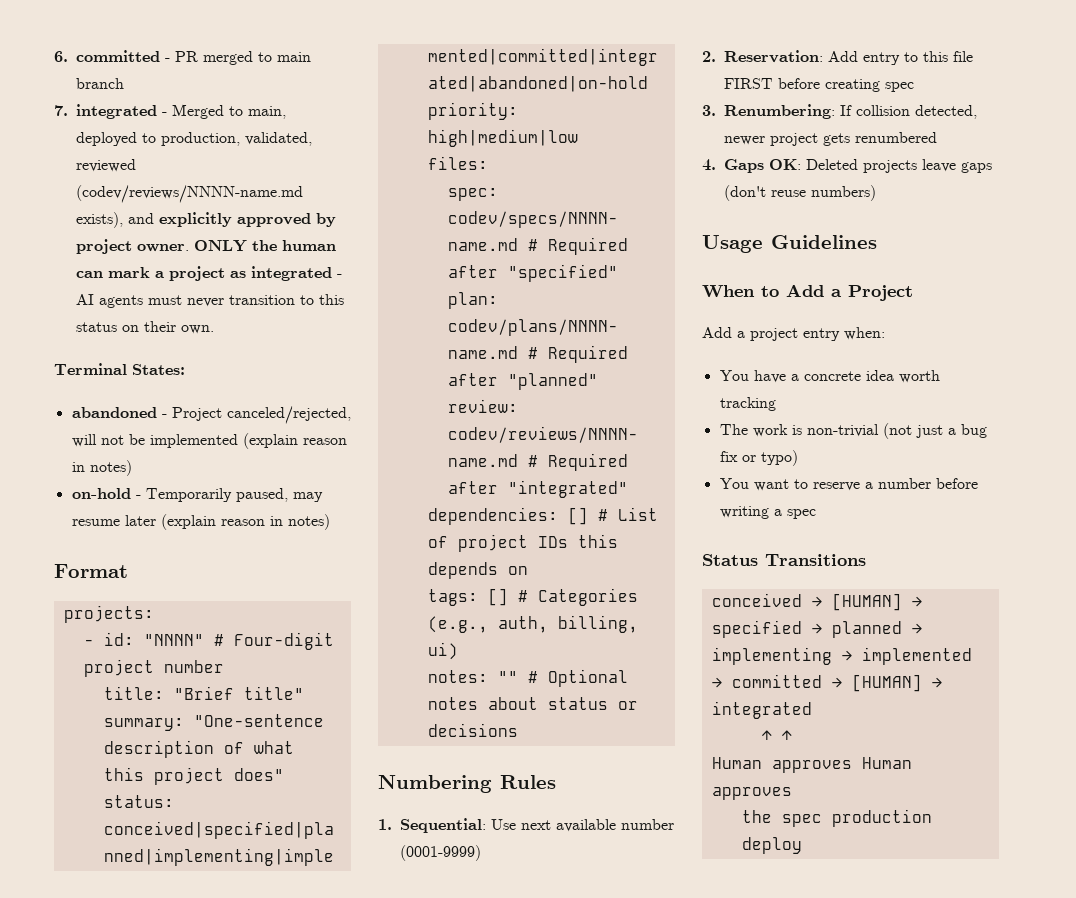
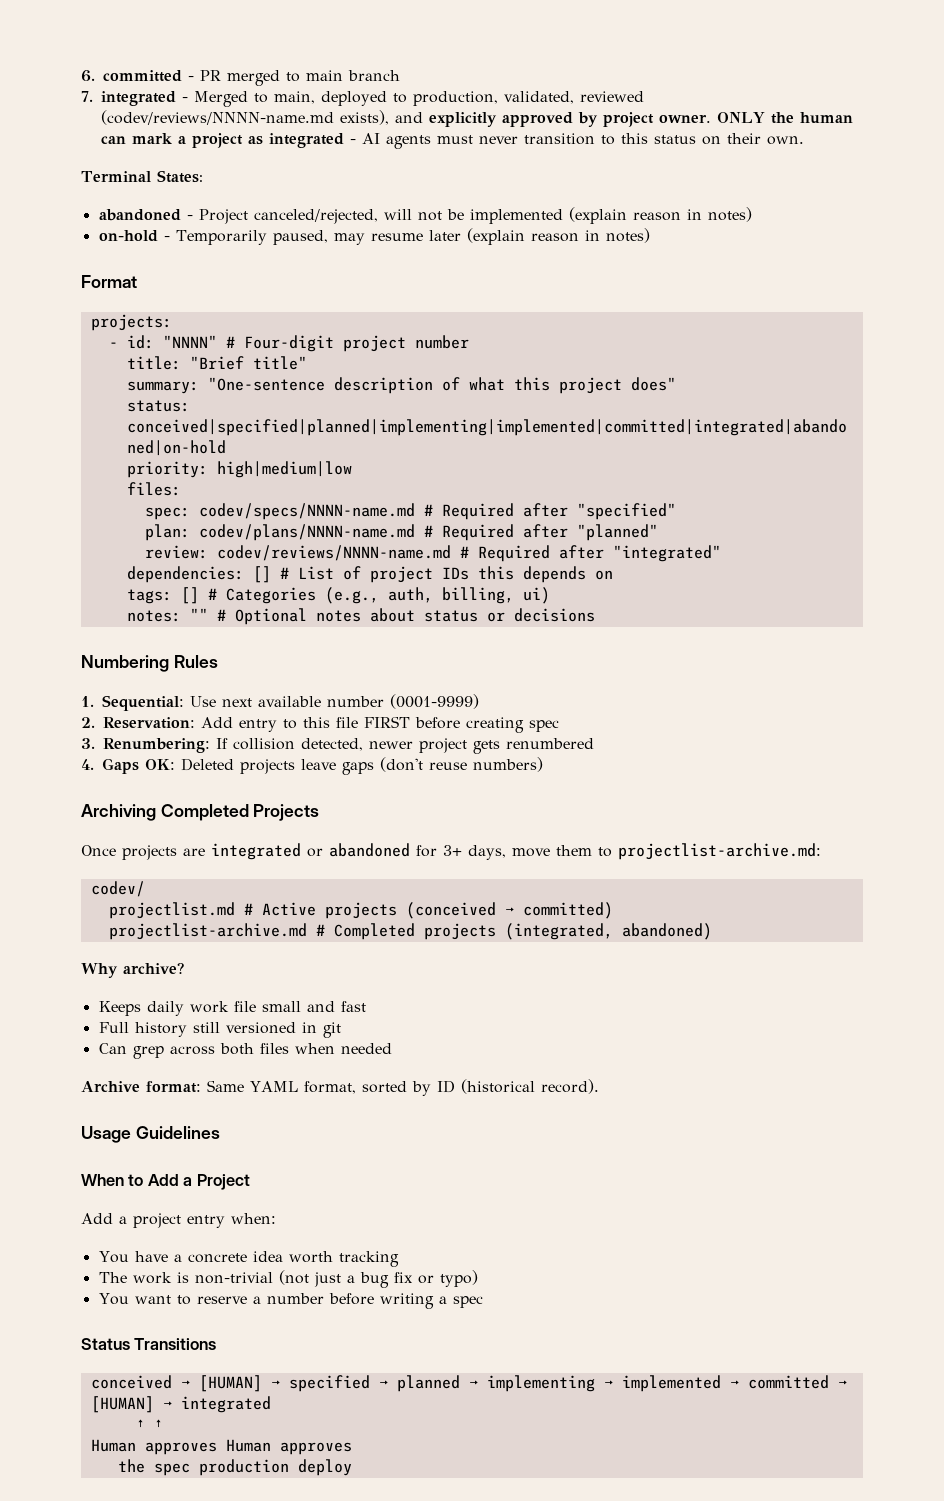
+ Archiving Completed Projects
+ Once projects are integrated or abandoned for 3+ days, move them to projectlist-archive.md:
+ codev/
+ projectlist.md # Active projects (conceived → committed)
+ projectlist-archive.md # Completed projects (integrated, abandoned)
+ Why archive?
+ Keeps daily work file small and fast
+ Full history still versioned in git
+ Can grep across both files when needed
+ Archive format: Same YAML format, sorted by ID (historical record).

